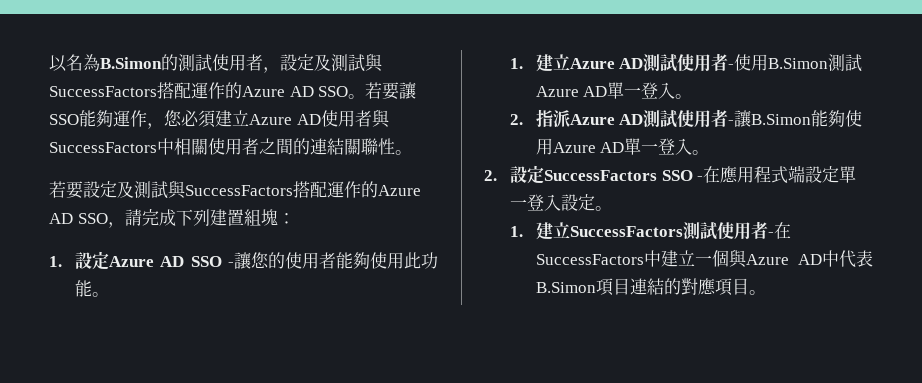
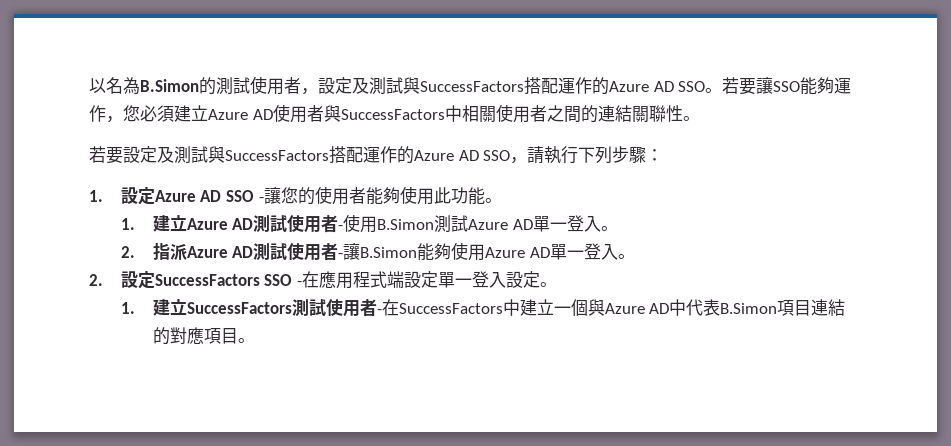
- 若要設定及測試與SuccessFactors搭配運作的Azure AD SSO，請完成下列建置組塊：
+ 若要設定及測試與SuccessFactors搭配運作的Azure AD SSO，請執行下列步驟：

